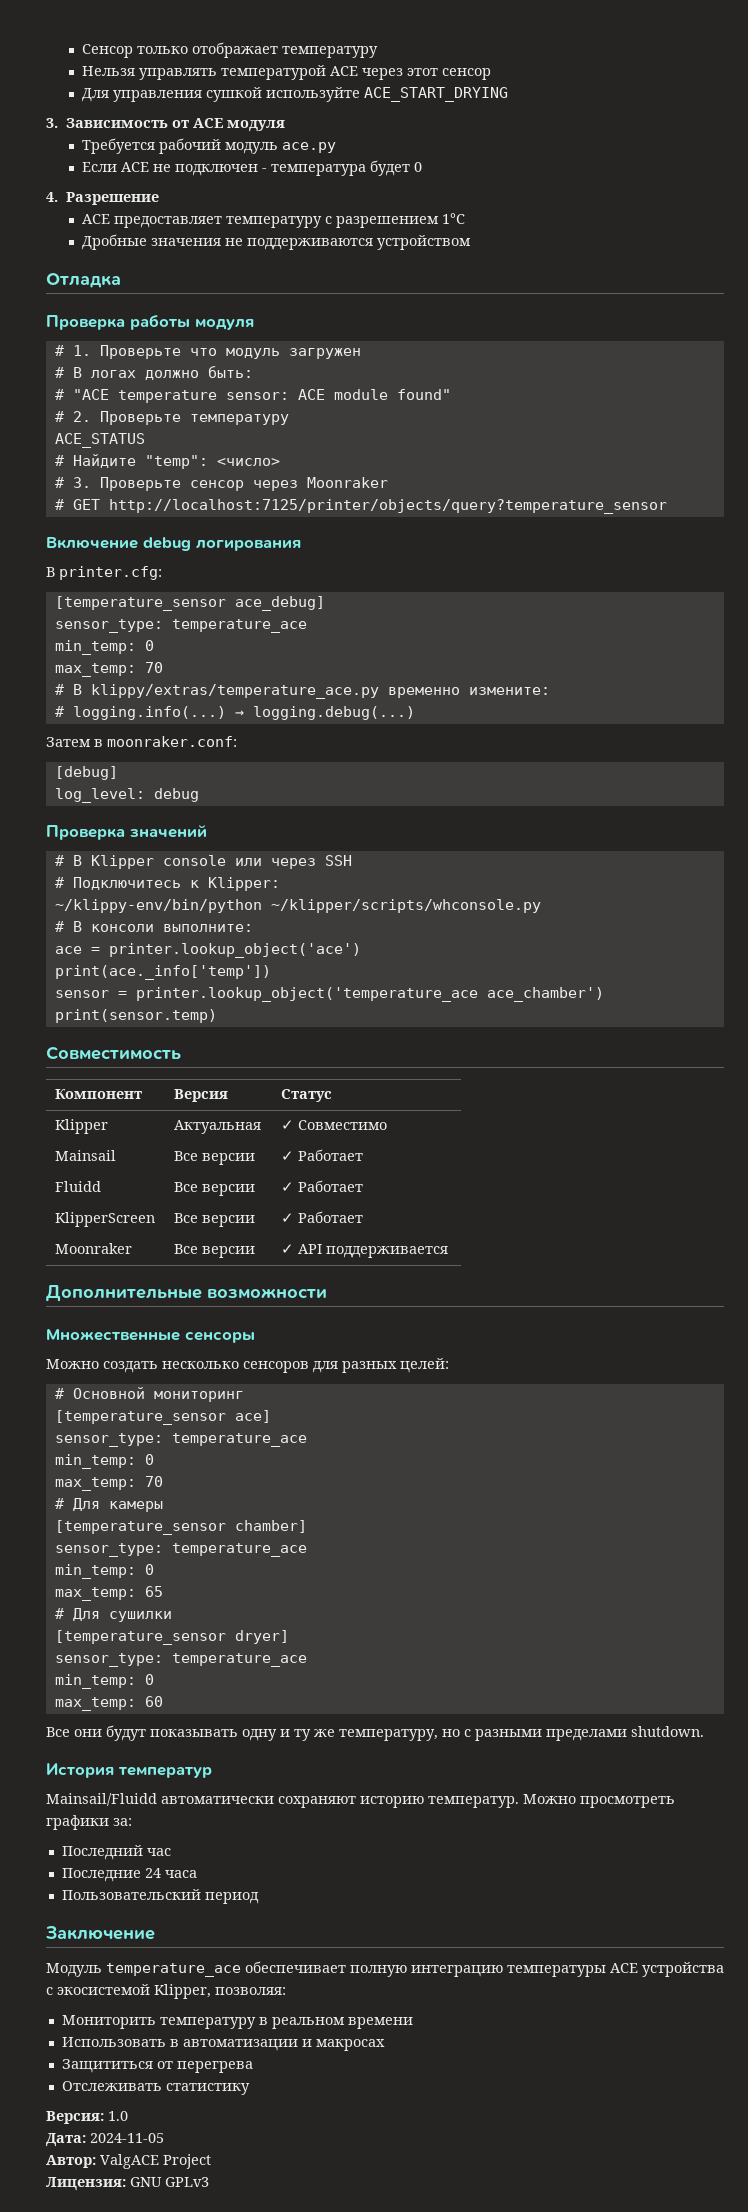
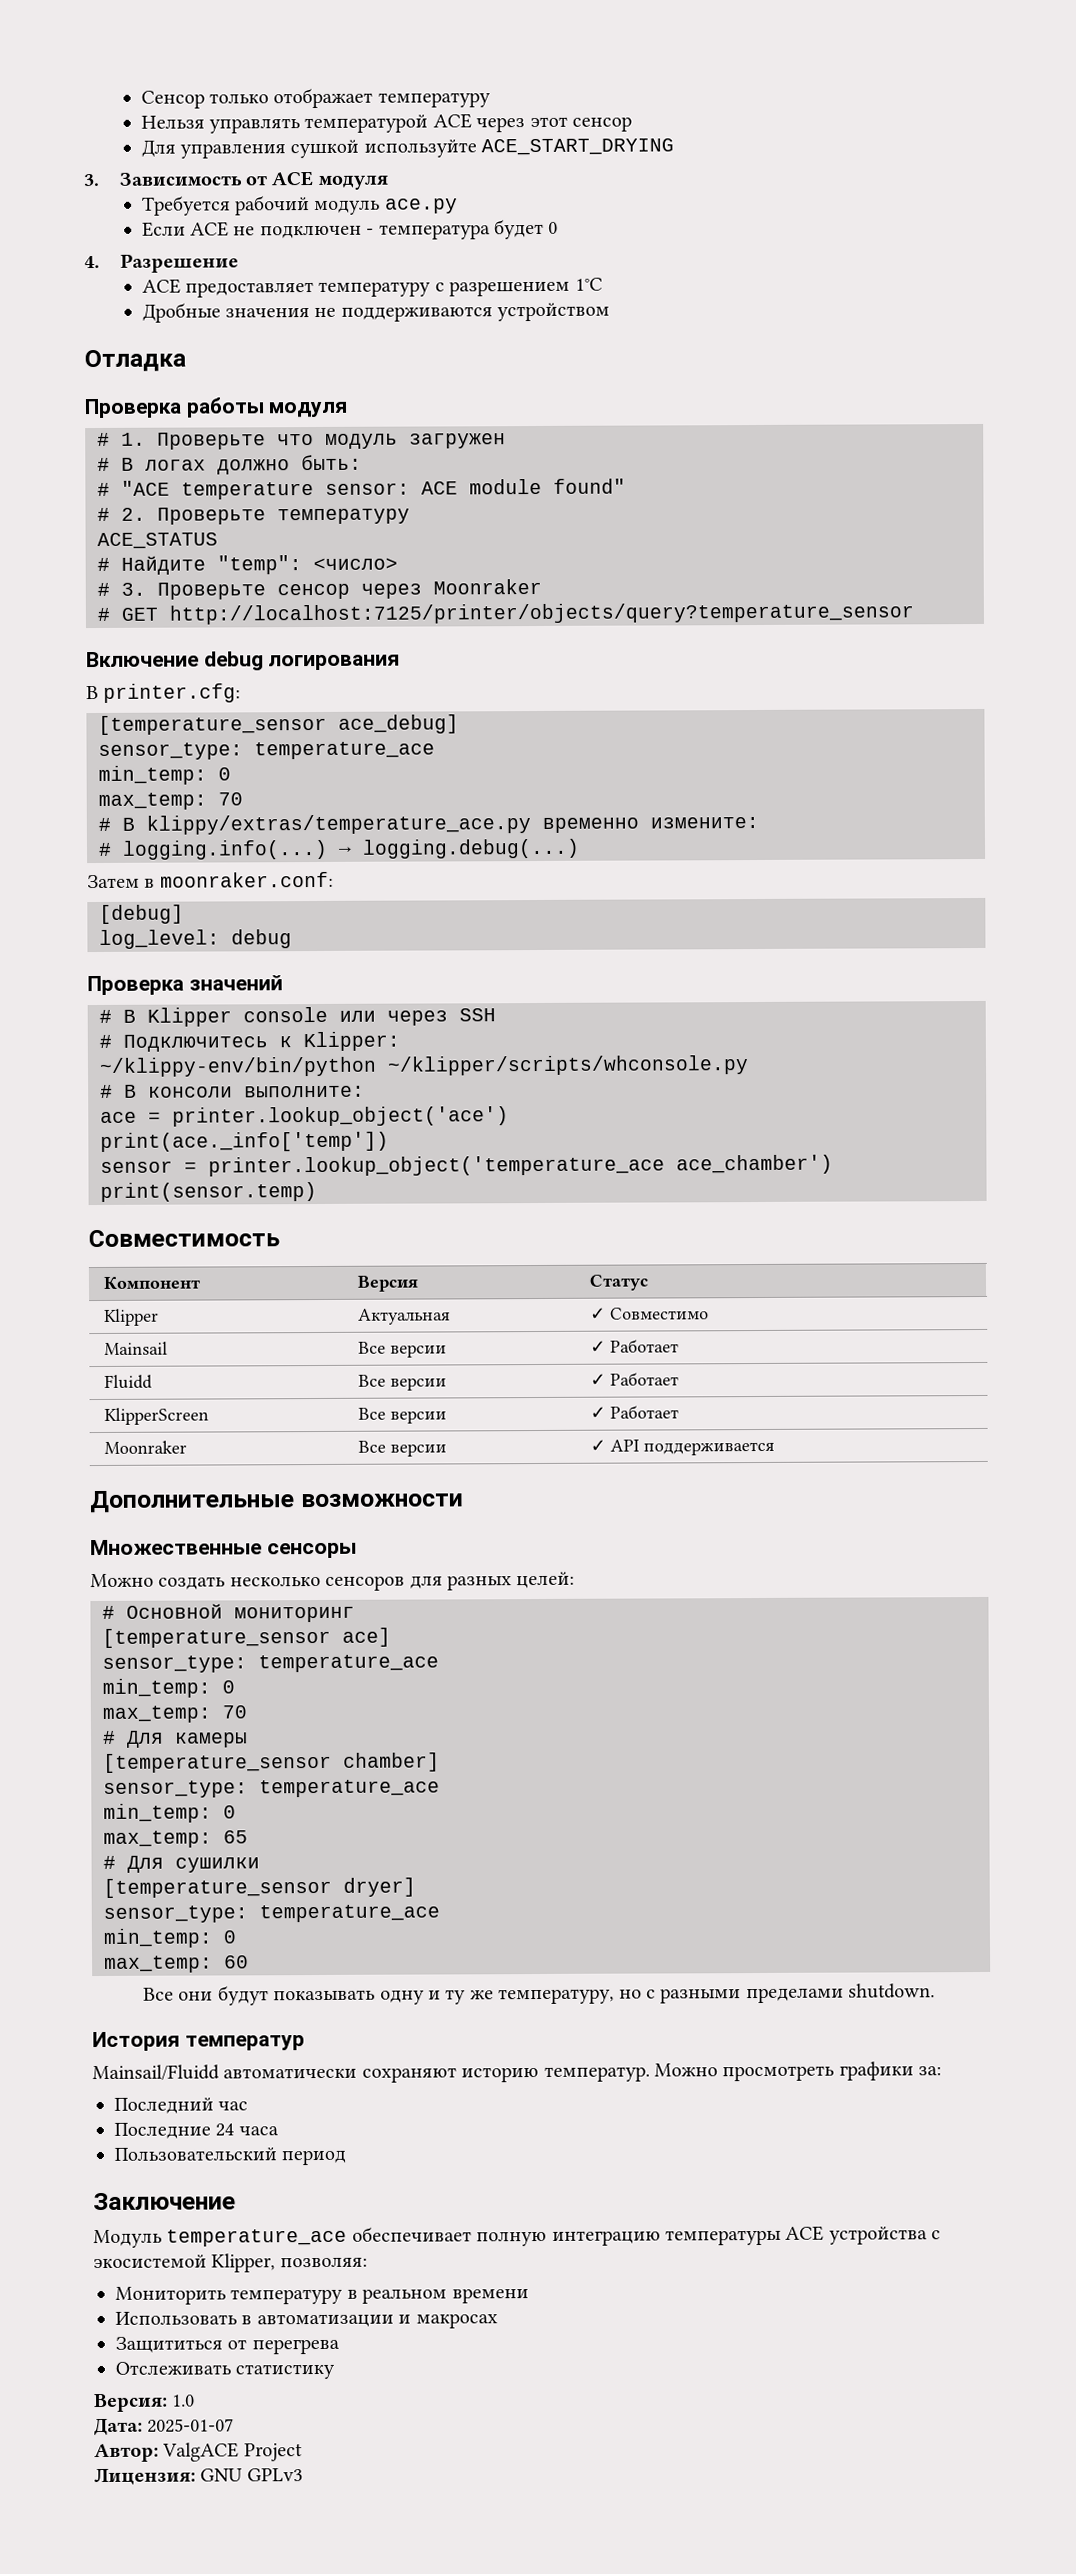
- Дата: 2024-11-05
+ Дата: 2025-01-07

